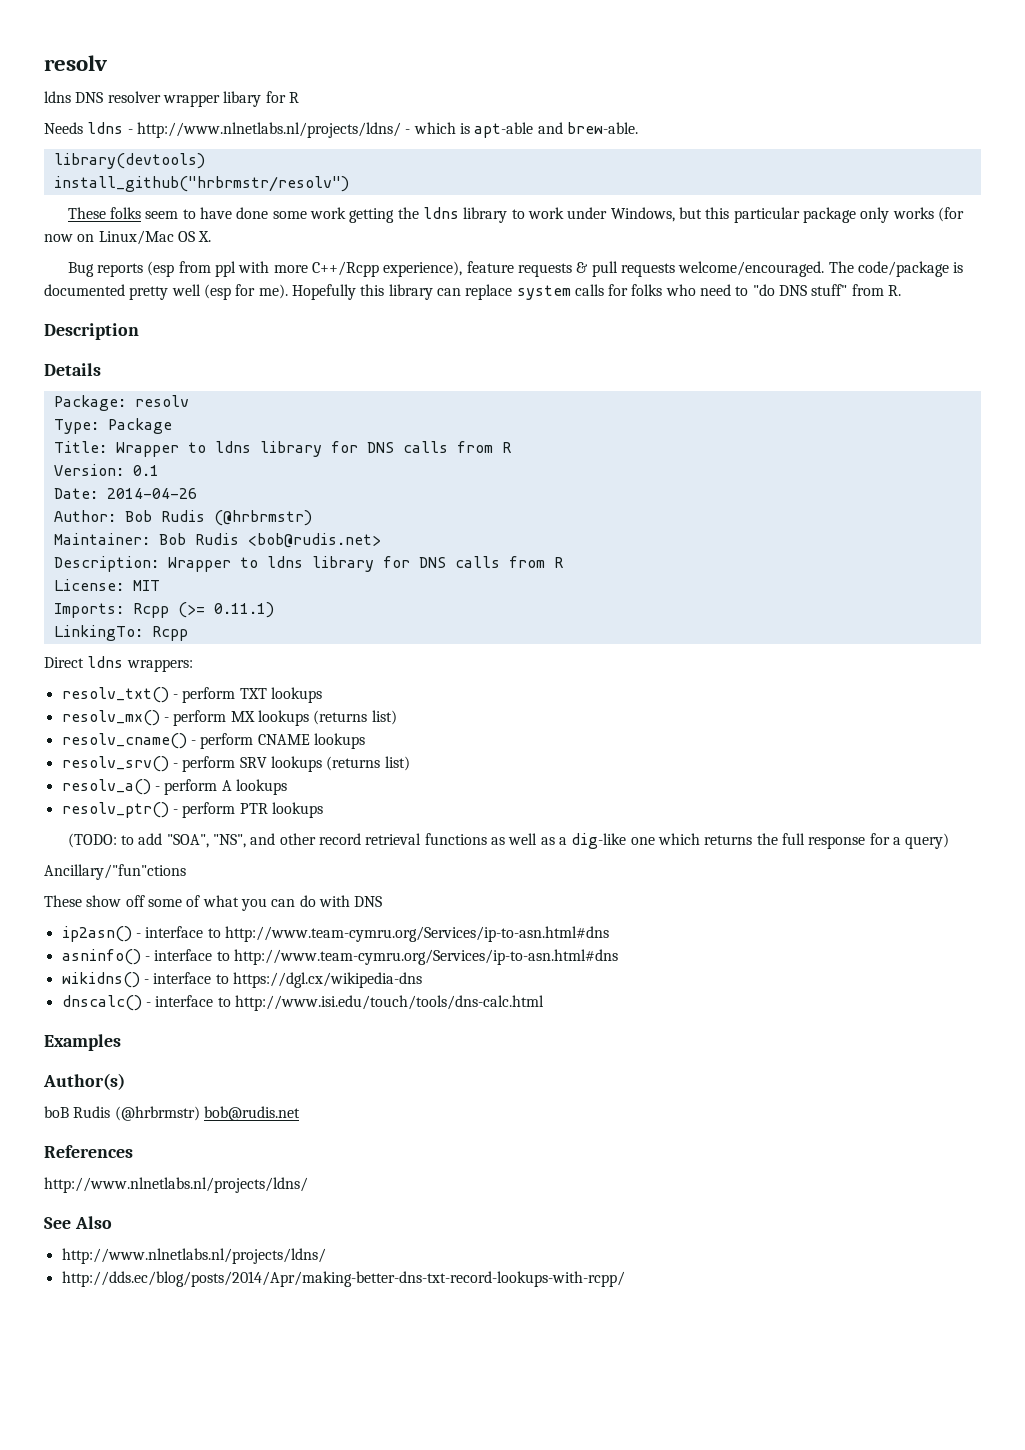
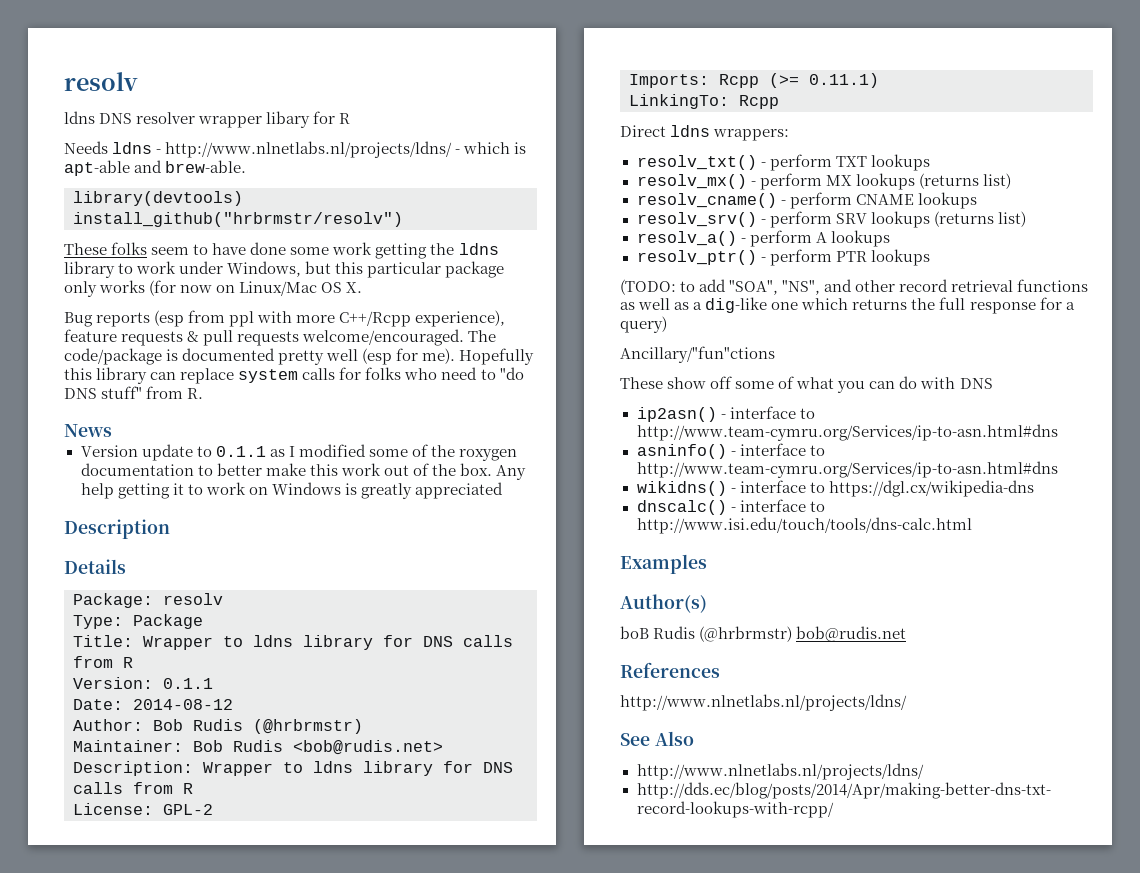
+ News
+ Version update to 0.1.1 as I modified some of the roxygen documentation to better make this work out of the box. Any help getting it to work on Windows is greatly appreciated
- Version: 0.1
+ Version: 0.1.1
- Date: 2014-04-26
+ Date: 2014-08-12
- License: MIT
+ License: GPL-2

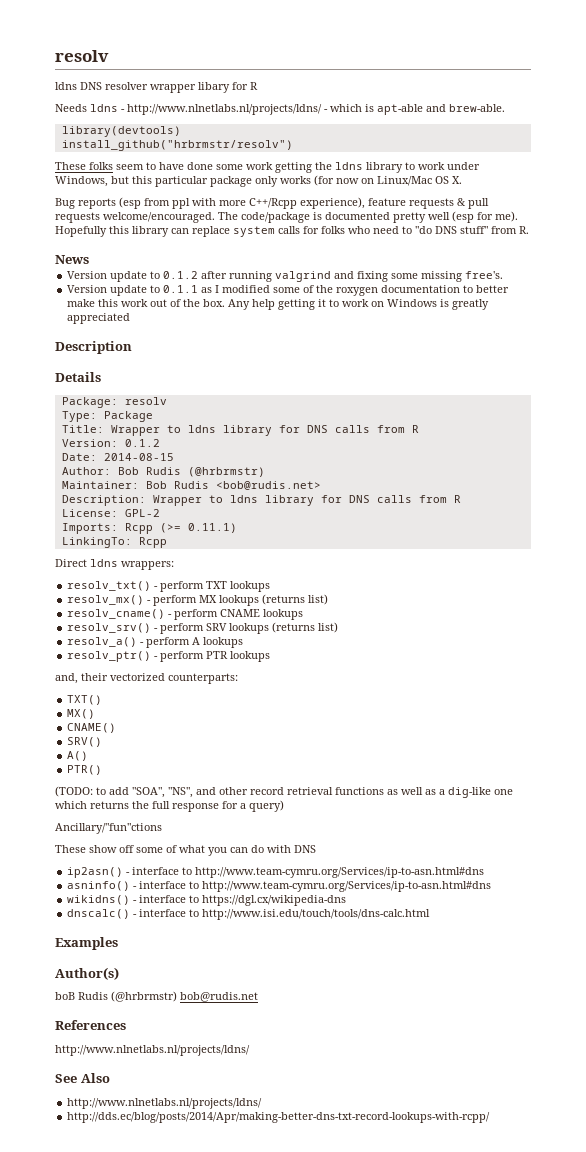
+ Version update to 0.1.2 after running valgrind and fixing some missing free's.
- Version: 0.1.1
+ Version: 0.1.2
- Date: 2014-08-12
+ Date: 2014-08-15
+ and, their vectorized counterparts:
+ TXT()
+ MX()
+ CNAME()
+ SRV()
+ A()
+ PTR()

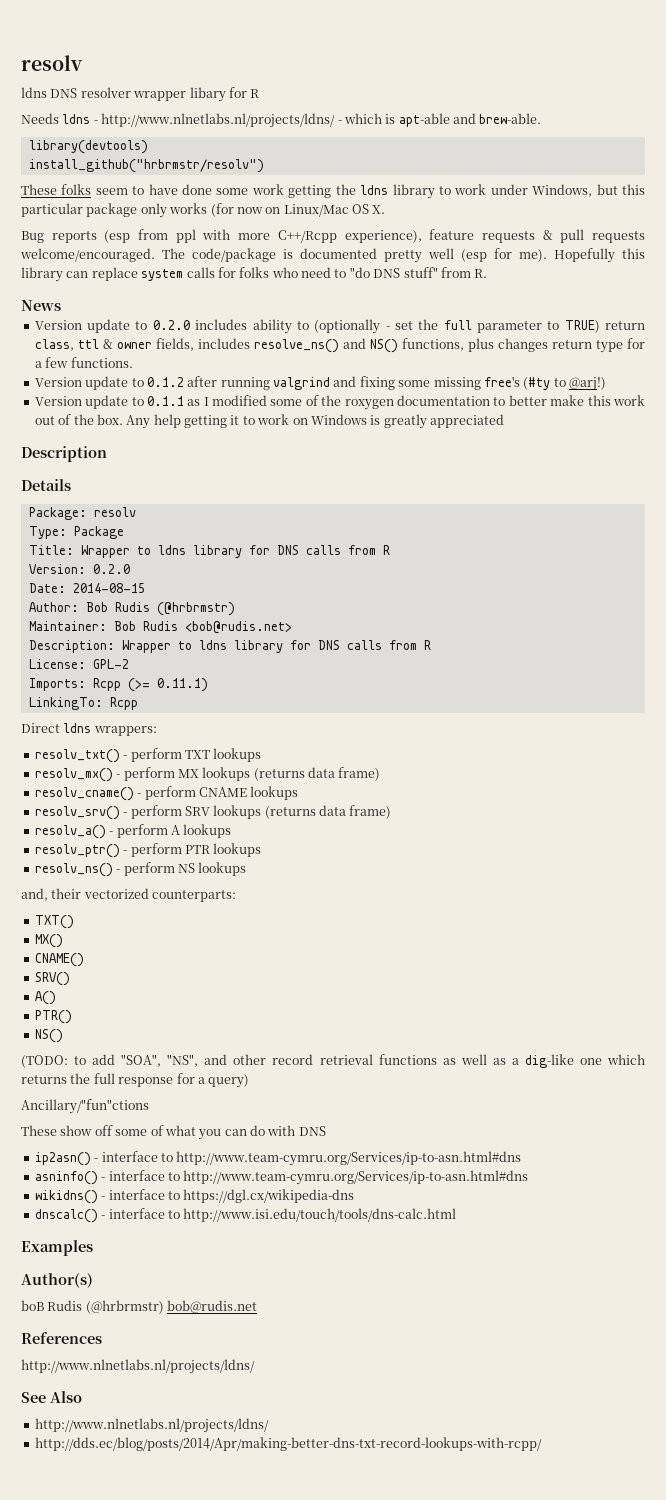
+ Version update to 0.2.0 includes ability to (optionally - set the full parameter to TRUE) return class, ttl & owner fields, includes resolve_ns() and NS() functions, plus changes return type for a few functions.
- Version update to 0.1.2 after running valgrind and fixing some missing free's.
+ Version update to 0.1.2 after running valgrind and fixing some missing free's (#ty to @arj!)
- Version: 0.1.2
+ Version: 0.2.0
- resolv_mx() - perform MX lookups (returns list)
+ resolv_mx() - perform MX lookups (returns data frame)
- resolv_srv() - perform SRV lookups (returns list)
+ resolv_srv() - perform SRV lookups (returns data frame)
+ resolv_ns() - perform NS lookups
  PTR()
+ NS()

